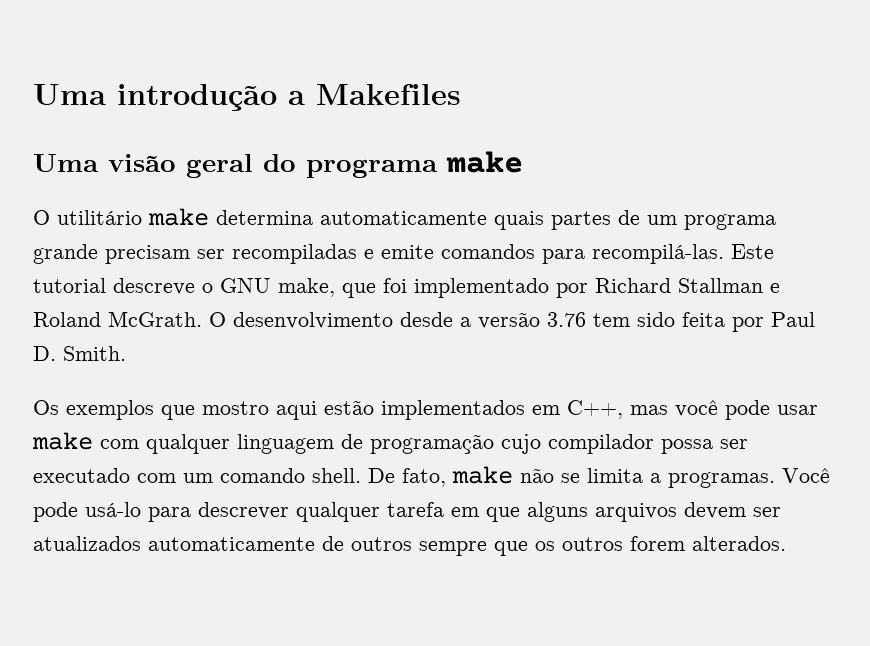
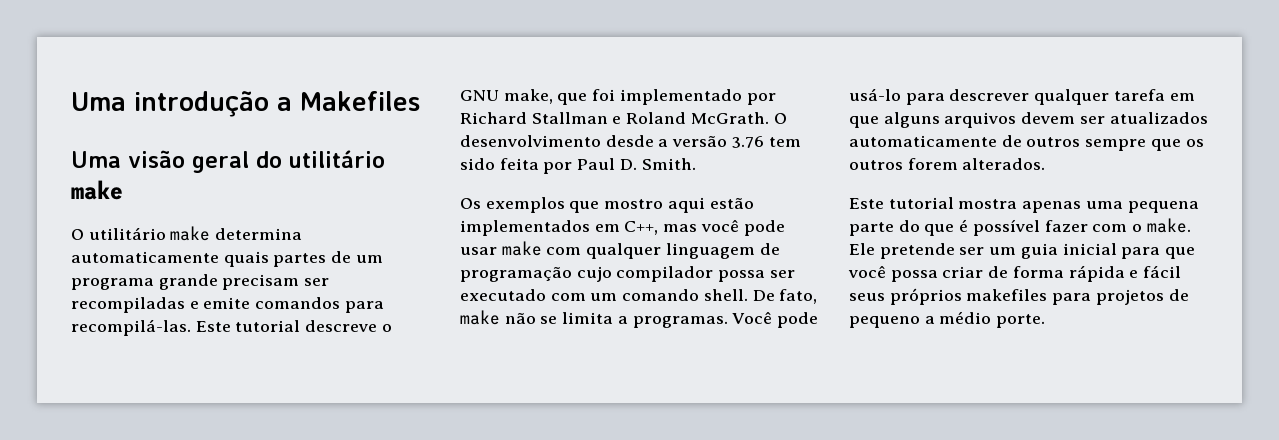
- Uma visão geral do programa make
+ Uma visão geral do utilitário make
+ Este tutorial mostra apenas uma pequena parte do que é possível fazer com o make. Ele pretende ser um guia inicial para que você possa criar de forma rápida e fácil seus próprios makefiles para projetos de pequeno a médio porte.

